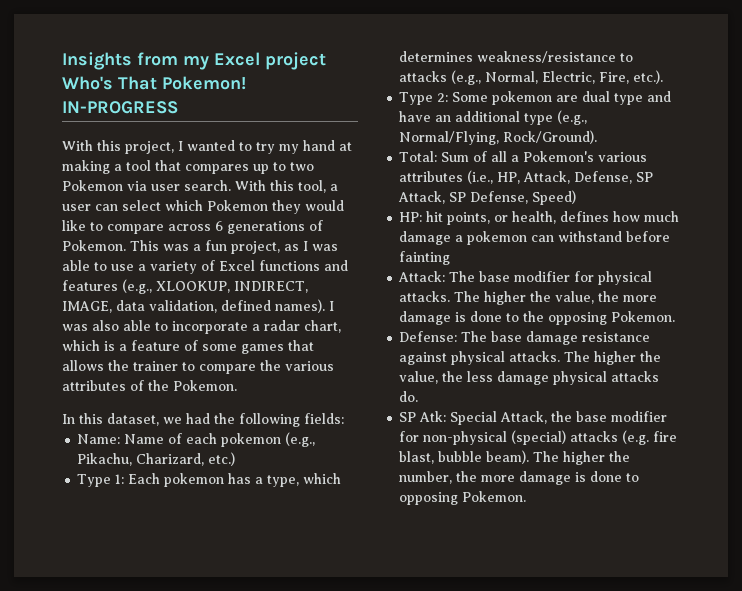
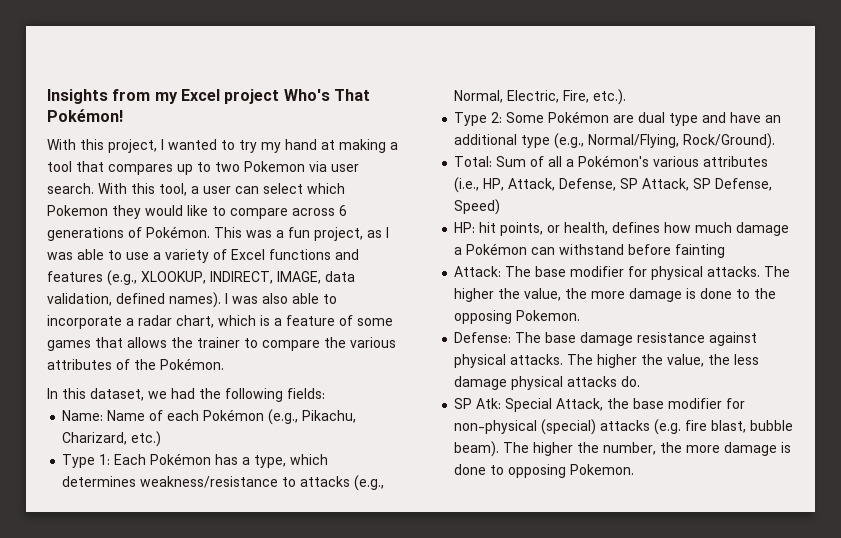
- Insights from my Excel project Who's That Pokemon! IN-PROGRESS
+ Insights from my Excel project Who's That Pokémon!
- With this tool, a user can select which Pokemon they would like to compare across 6 generations of Pokemon.
+ With this tool, a user can select which Pokemon they would like to compare across 6 generations of Pokémon.
- I was also able to incorporate a radar chart, which is a feature of some games that allows the trainer to compare the various attributes of the Pokemon.
+ I was also able to incorporate a radar chart, which is a feature of some games that allows the trainer to compare the various attributes of the Pokémon.
- Name: Name of each pokemon (e.g., Pikachu, Charizard, etc.)
+ Name: Name of each Pokémon (e.g., Pikachu, Charizard, etc.)
- Type 1: Each pokemon has a type, which determines weakness/resistance to attacks (e.g., Normal, Electric, Fire, etc.).
+ Type 1: Each Pokémon has a type, which determines weakness/resistance to attacks (e.g., Normal, Electric, Fire, etc.).
- Type 2: Some pokemon are dual type and have an additional type (e.g., Normal/Flying, Rock/Ground).
+ Type 2: Some Pokémon are dual type and have an additional type (e.g., Normal/Flying, Rock/Ground).
- Total: Sum of all a Pokemon's various attributes (i.e., HP, Attack, Defense, SP Attack, SP Defense, Speed)
+ Total: Sum of all a Pokémon's various attributes (i.e., HP, Attack, Defense, SP Attack, SP Defense, Speed)
- HP: hit points, or health, defines how much damage a pokemon can withstand before fainting
+ HP: hit points, or health, defines how much damage a Pokémon can withstand before fainting

